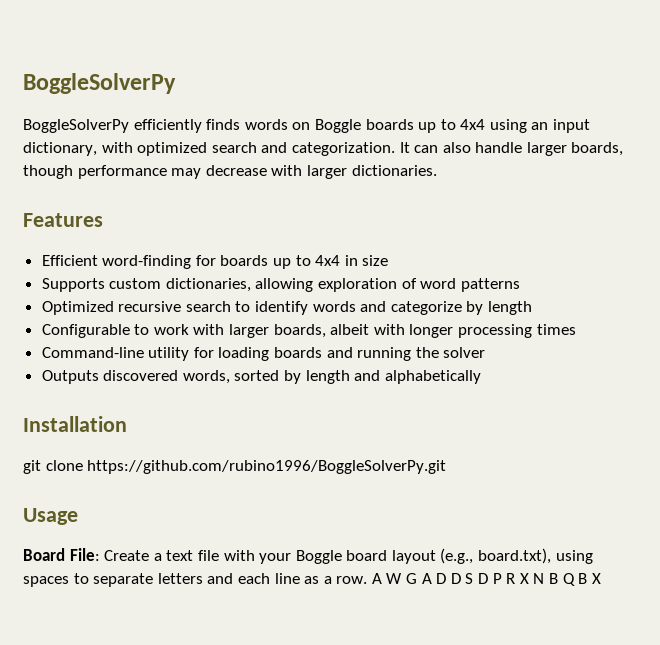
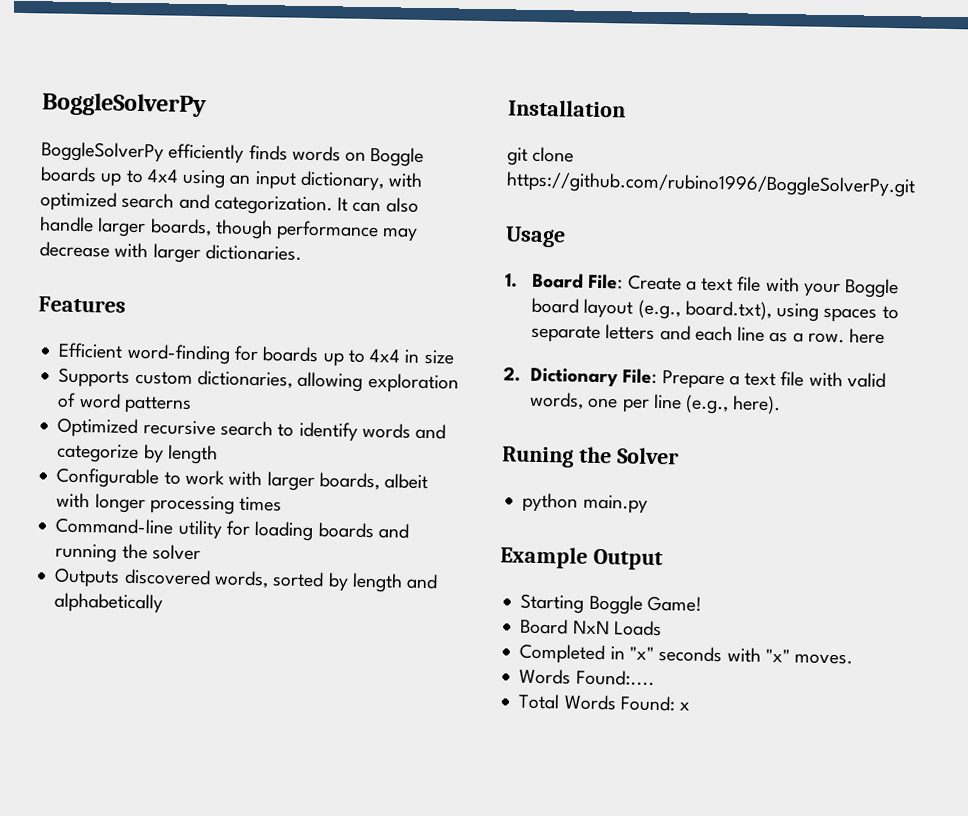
- Board File: Create a text file with your Boggle board layout (e.g., board.txt), using spaces to separate letters and each line as a row. A W G A D D S D P R X N B Q B X
+ 1. Board File: Create a text file with your Boggle board layout (e.g., board.txt), using spaces to separate letters and each line as a row. here
+ 2. Dictionary File: Prepare a text file with valid words, one per line (e.g., here).
+ Runing the Solver
+ python main.py
+ Example Output
+ Starting Boggle Game!
+ Board NxN Loads
+ Completed in "x" seconds with "x" moves.
+ Words Found:....
+ Total Words Found: x

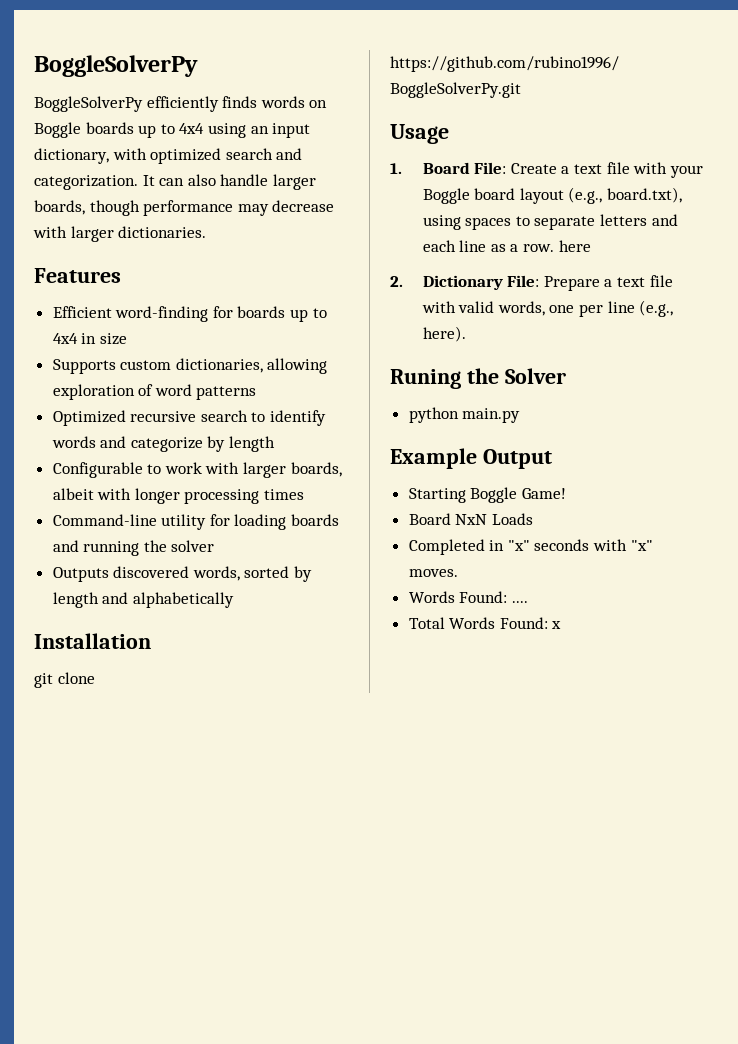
- Words Found:....
+ Words Found: ....

